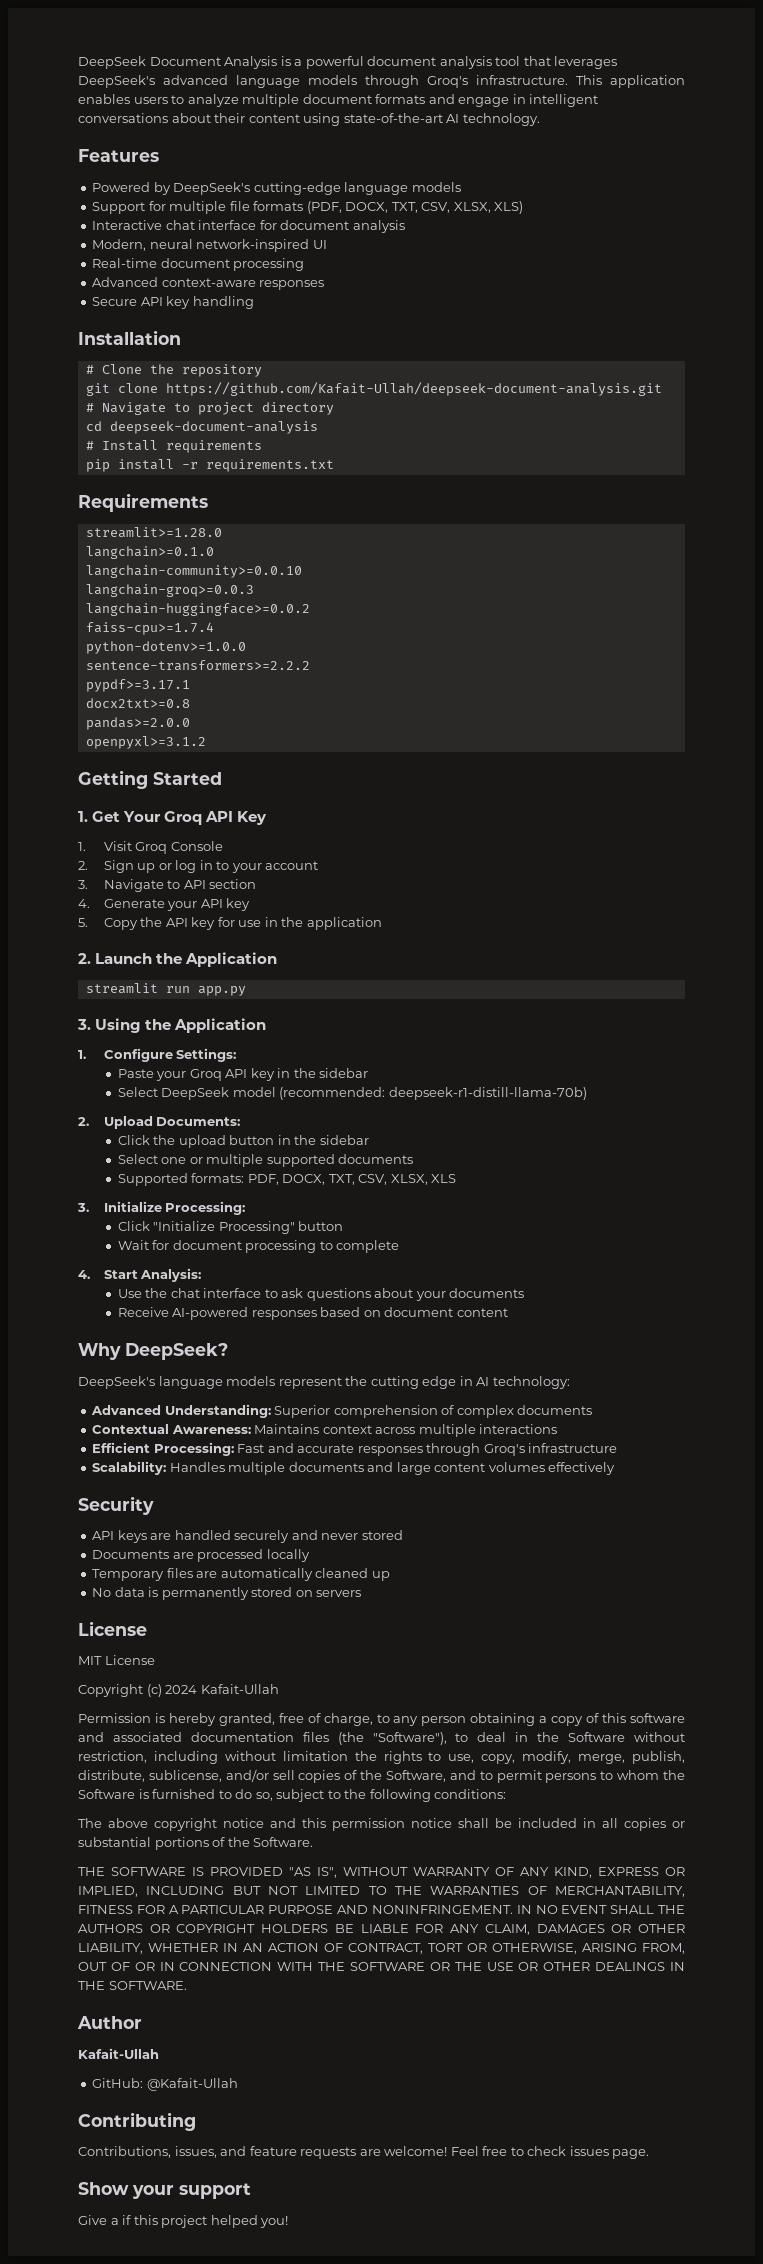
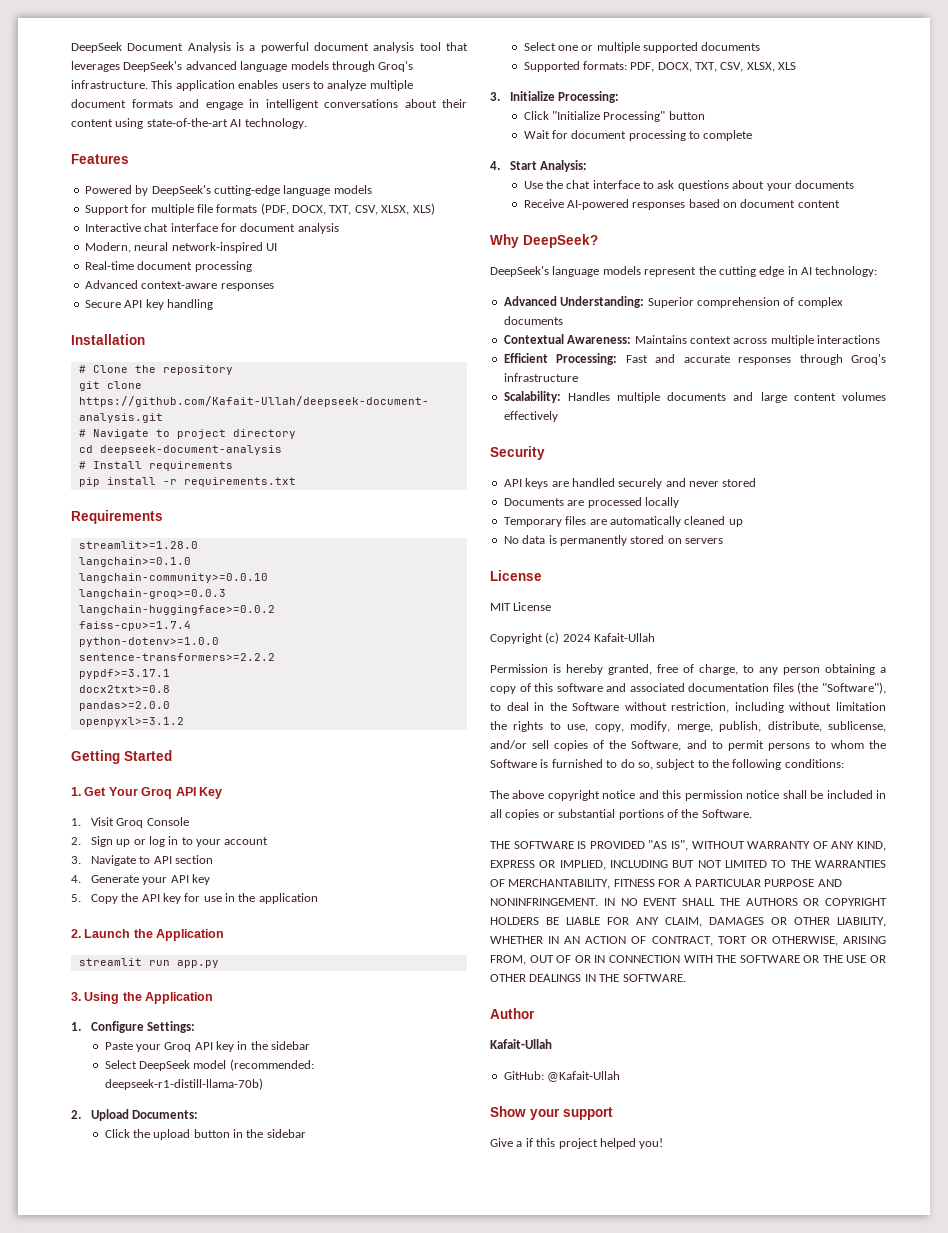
- Contributing
- Contributions, issues, and feature requests are welcome! Feel free to check issues page.

